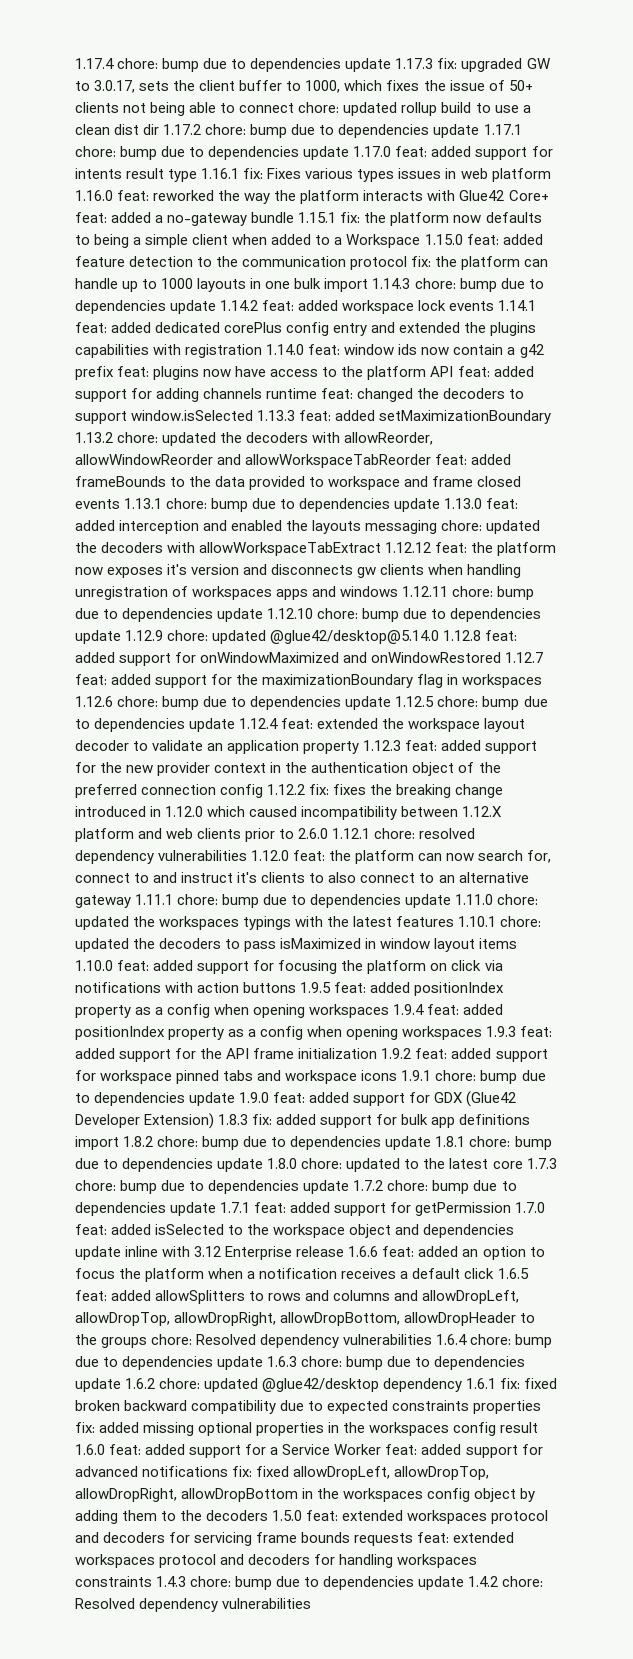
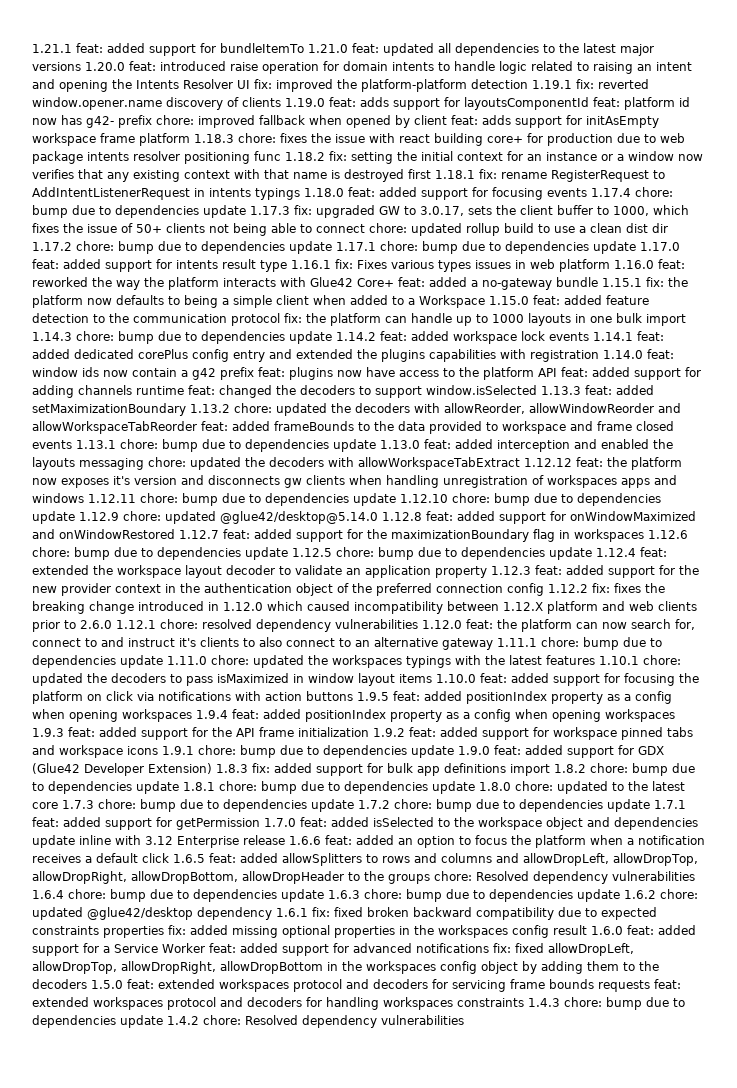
- 1.17.4 chore:
+ 1.21.1 feat: added support for bundleItemTo 1.21.0 feat: updated all dependencies to the latest major versions 1.20.0 feat: introduced raise operation for domain intents to handle logic related to raising an intent and opening the Intents Resolver UI fix: improved the platform-platform detection 1.19.1 fix: reverted window.opener.name discovery of clients 1.19.0 feat: adds support for layoutsComponentId feat: platform id now has g42- prefix chore: improved fallback when opened by client feat: adds support for initAsEmpty workspace frame platform 1.18.3 chore: fixes the issue with react building core+ for production due to web package intents resolver positioning func 1.18.2 fix: setting the initial context for an instance or a window now verifies that any existing context with that name is destroyed first 1.18.1 fix: rename RegisterRequest to AddIntentListenerRequest in intents typings 1.18.0 feat: added support for focusing events 1.17.4 chore:

